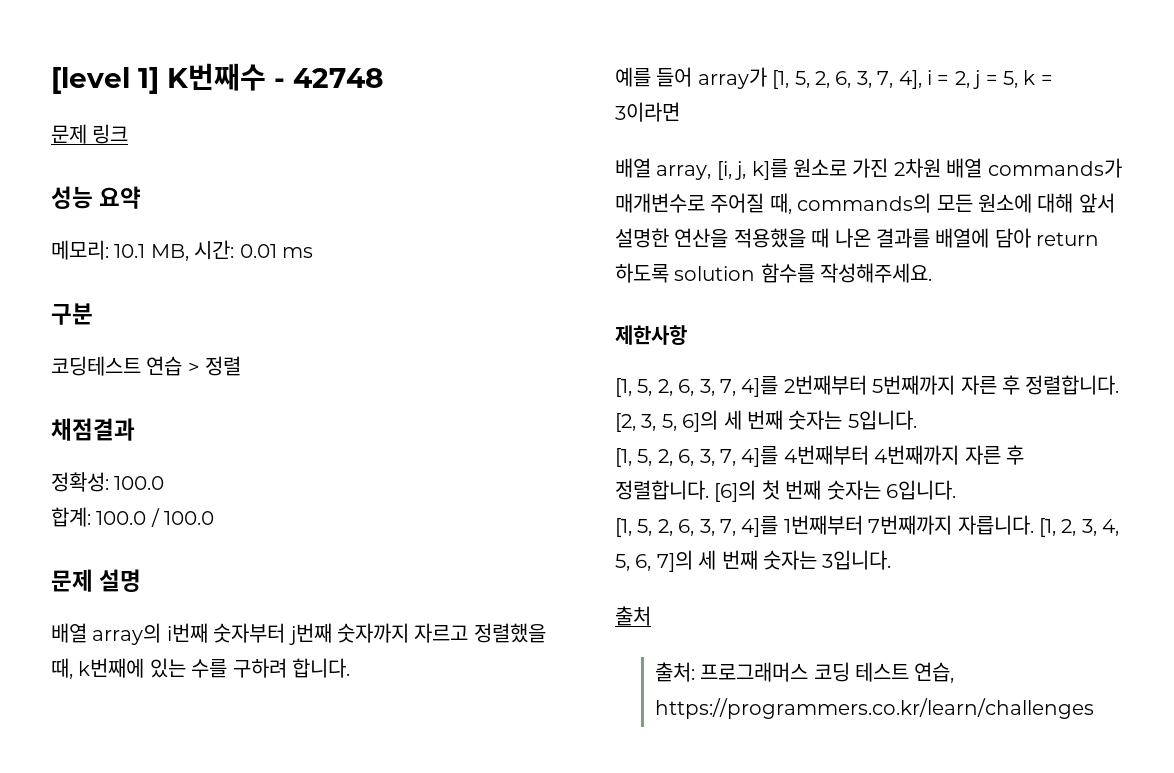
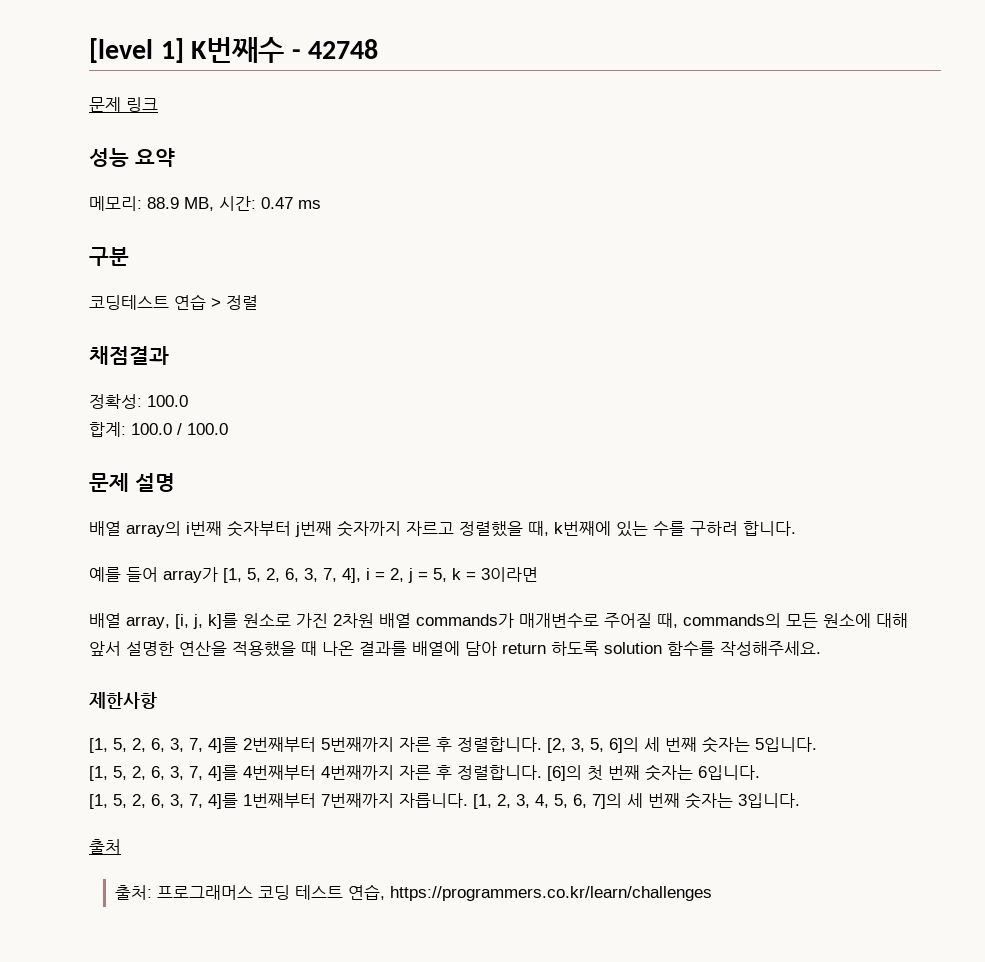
- 메모리: 10.1 MB, 시간: 0.01 ms
+ 메모리: 88.9 MB, 시간: 0.47 ms

